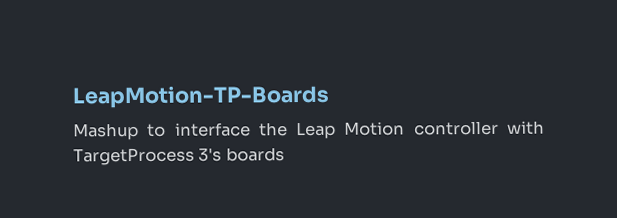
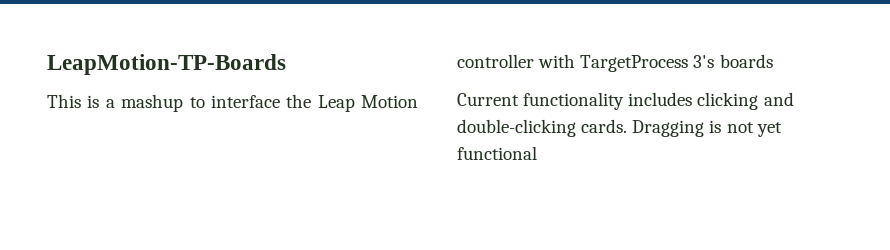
- Mashup to interface the Leap Motion controller with TargetProcess 3's boards
+ This is a mashup to interface the Leap Motion controller with TargetProcess 3's boards
+ Current functionality includes clicking and double-clicking cards. Dragging is not yet functional

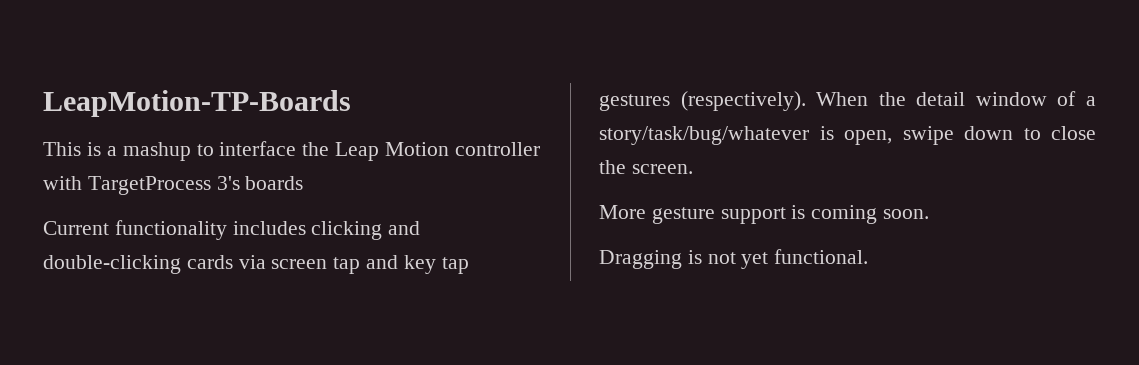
- Current functionality includes clicking and double-clicking cards. Dragging is not yet functional
+ Current functionality includes clicking and double-clicking cards via screen tap and key tap gestures (respectively). When the detail window of a story/task/bug/whatever is open, swipe down to close the screen.
+ More gesture support is coming soon.
+ Dragging is not yet functional.

